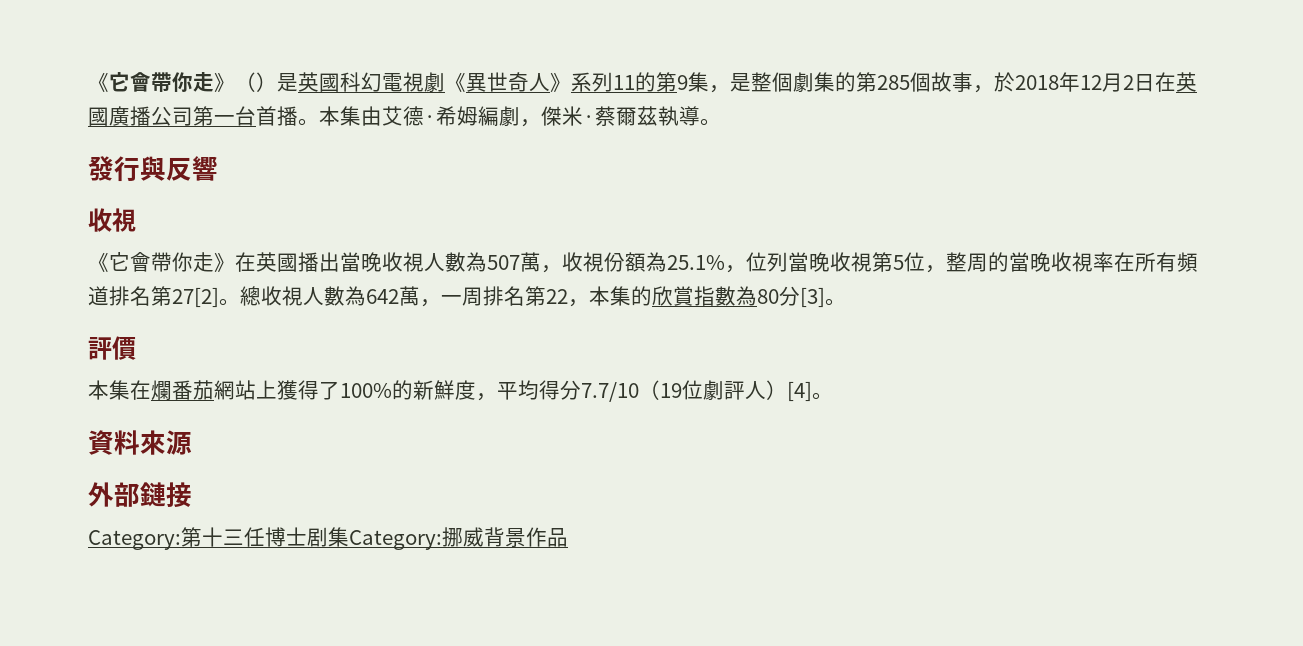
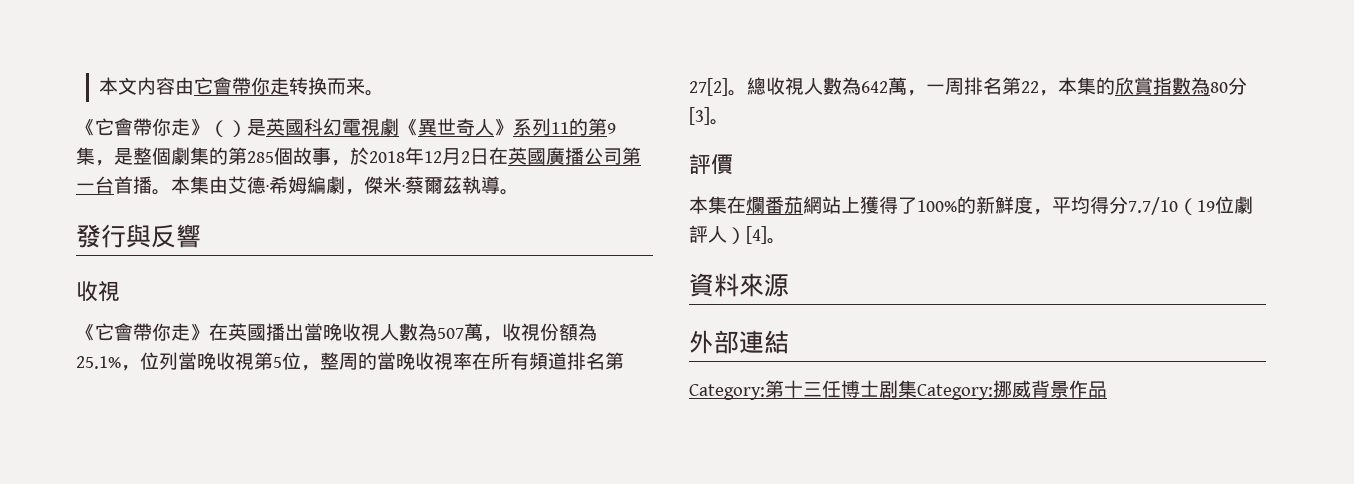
+ 本文内容由它會帶你走转换而来。
- 外部鏈接
+ 外部連結

